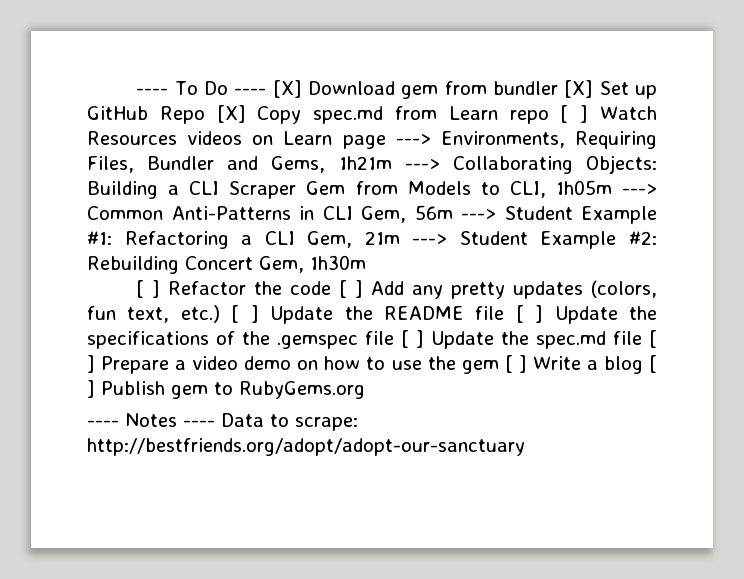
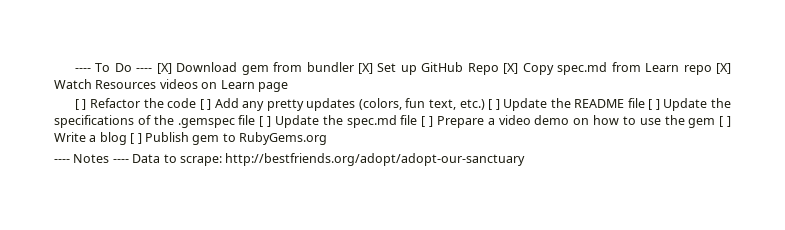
- ---- To Do ---- [X] Download gem from bundler [X] Set up GitHub Repo [X] Copy spec.md from Learn repo [ ] Watch Resources videos on Learn page ---> Environments, Requiring Files, Bundler and Gems, 1h21m ---> Collaborating Objects: Building a CLI Scraper Gem from Models to CLI, 1h05m ---> Common Anti-Patterns in CLI Gem, 56m ---> Student Example #1: Refactoring a CLI Gem, 21m ---> Student Example #2: Rebuilding Concert Gem, 1h30m
+ ---- To Do ---- [X] Download gem from bundler [X] Set up GitHub Repo [X] Copy spec.md from Learn repo [X] Watch Resources videos on Learn page

